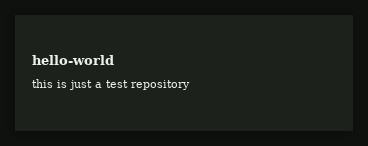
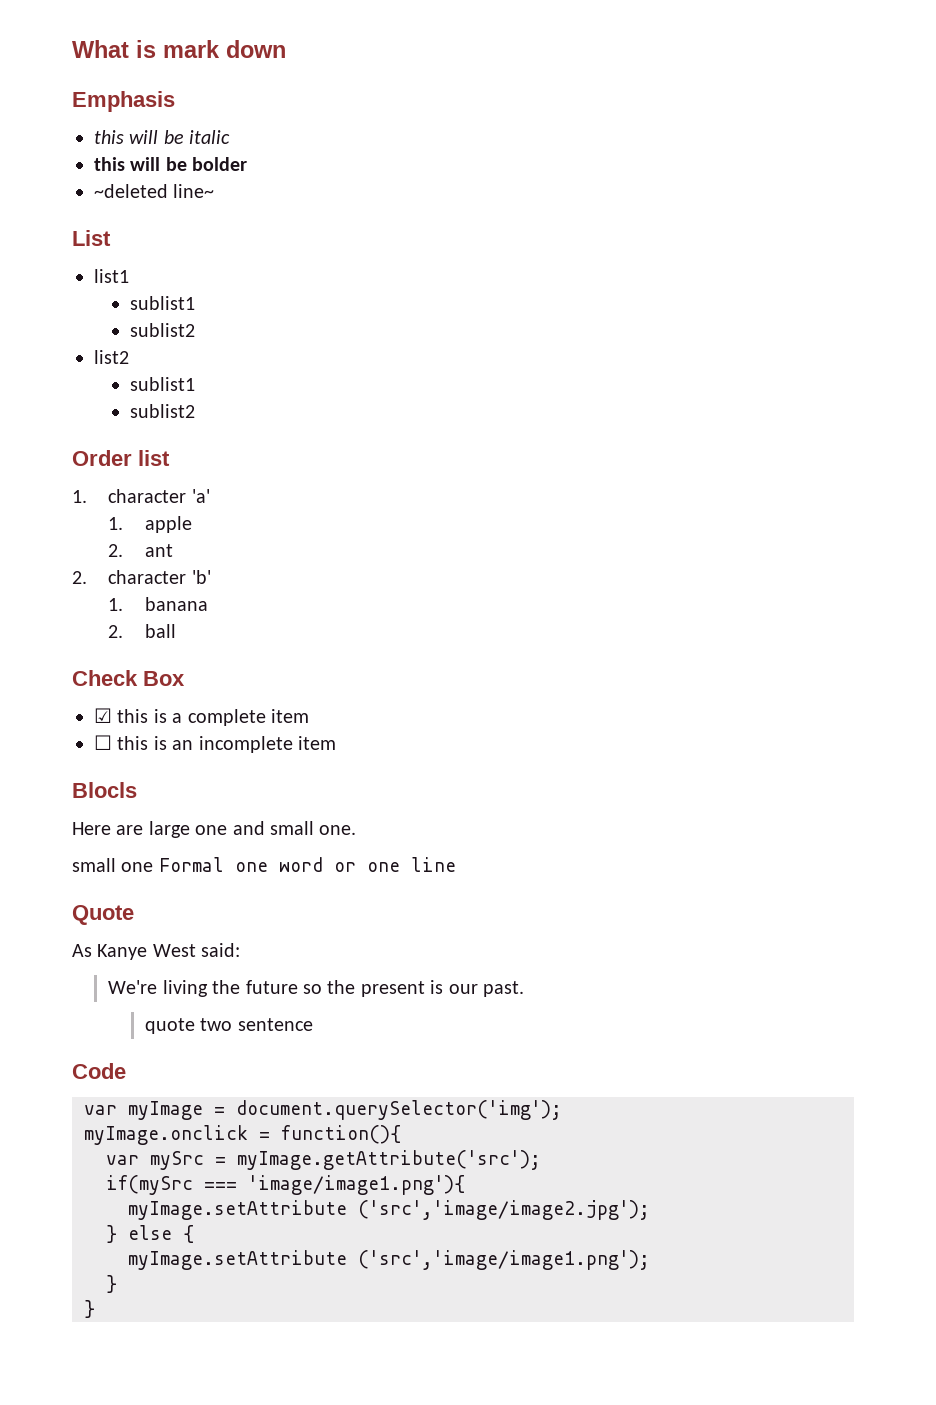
- hello-world
- this is just a test repository
+ What is mark down
+ Emphasis
+ this will be italic
+ this will be bolder
+ ~deleted line~
+ List
+ list1
+ sublist1
+ sublist2
+ list2
+ sublist1
+ sublist2
+ Order list
+ 1. character 'a'
+ 1. apple
+ 2. ant
+ 2. character 'b'
+ 1. banana
+ 2. ball
+ Check Box
+ ☑ this is a complete item
+ ☐ this is an incomplete item
+ Blocls
+ Here are large one and small one.
+ small one Formal one word or one line
+ Quote
+ As Kanye West said:
+ We're living the future so the present is our past.
+ quote two sentence
+ Code
+ var myImage = document.querySelector('img');
+ myImage.onclick = function(){
+ var mySrc = myImage.getAttribute('src');
+ if(mySrc === 'image/image1.png'){
+ myImage.setAttribute ('src','image/image2.jpg');
+ } else {
+ myImage.setAttribute ('src','image/image1.png');
+ }
+ }

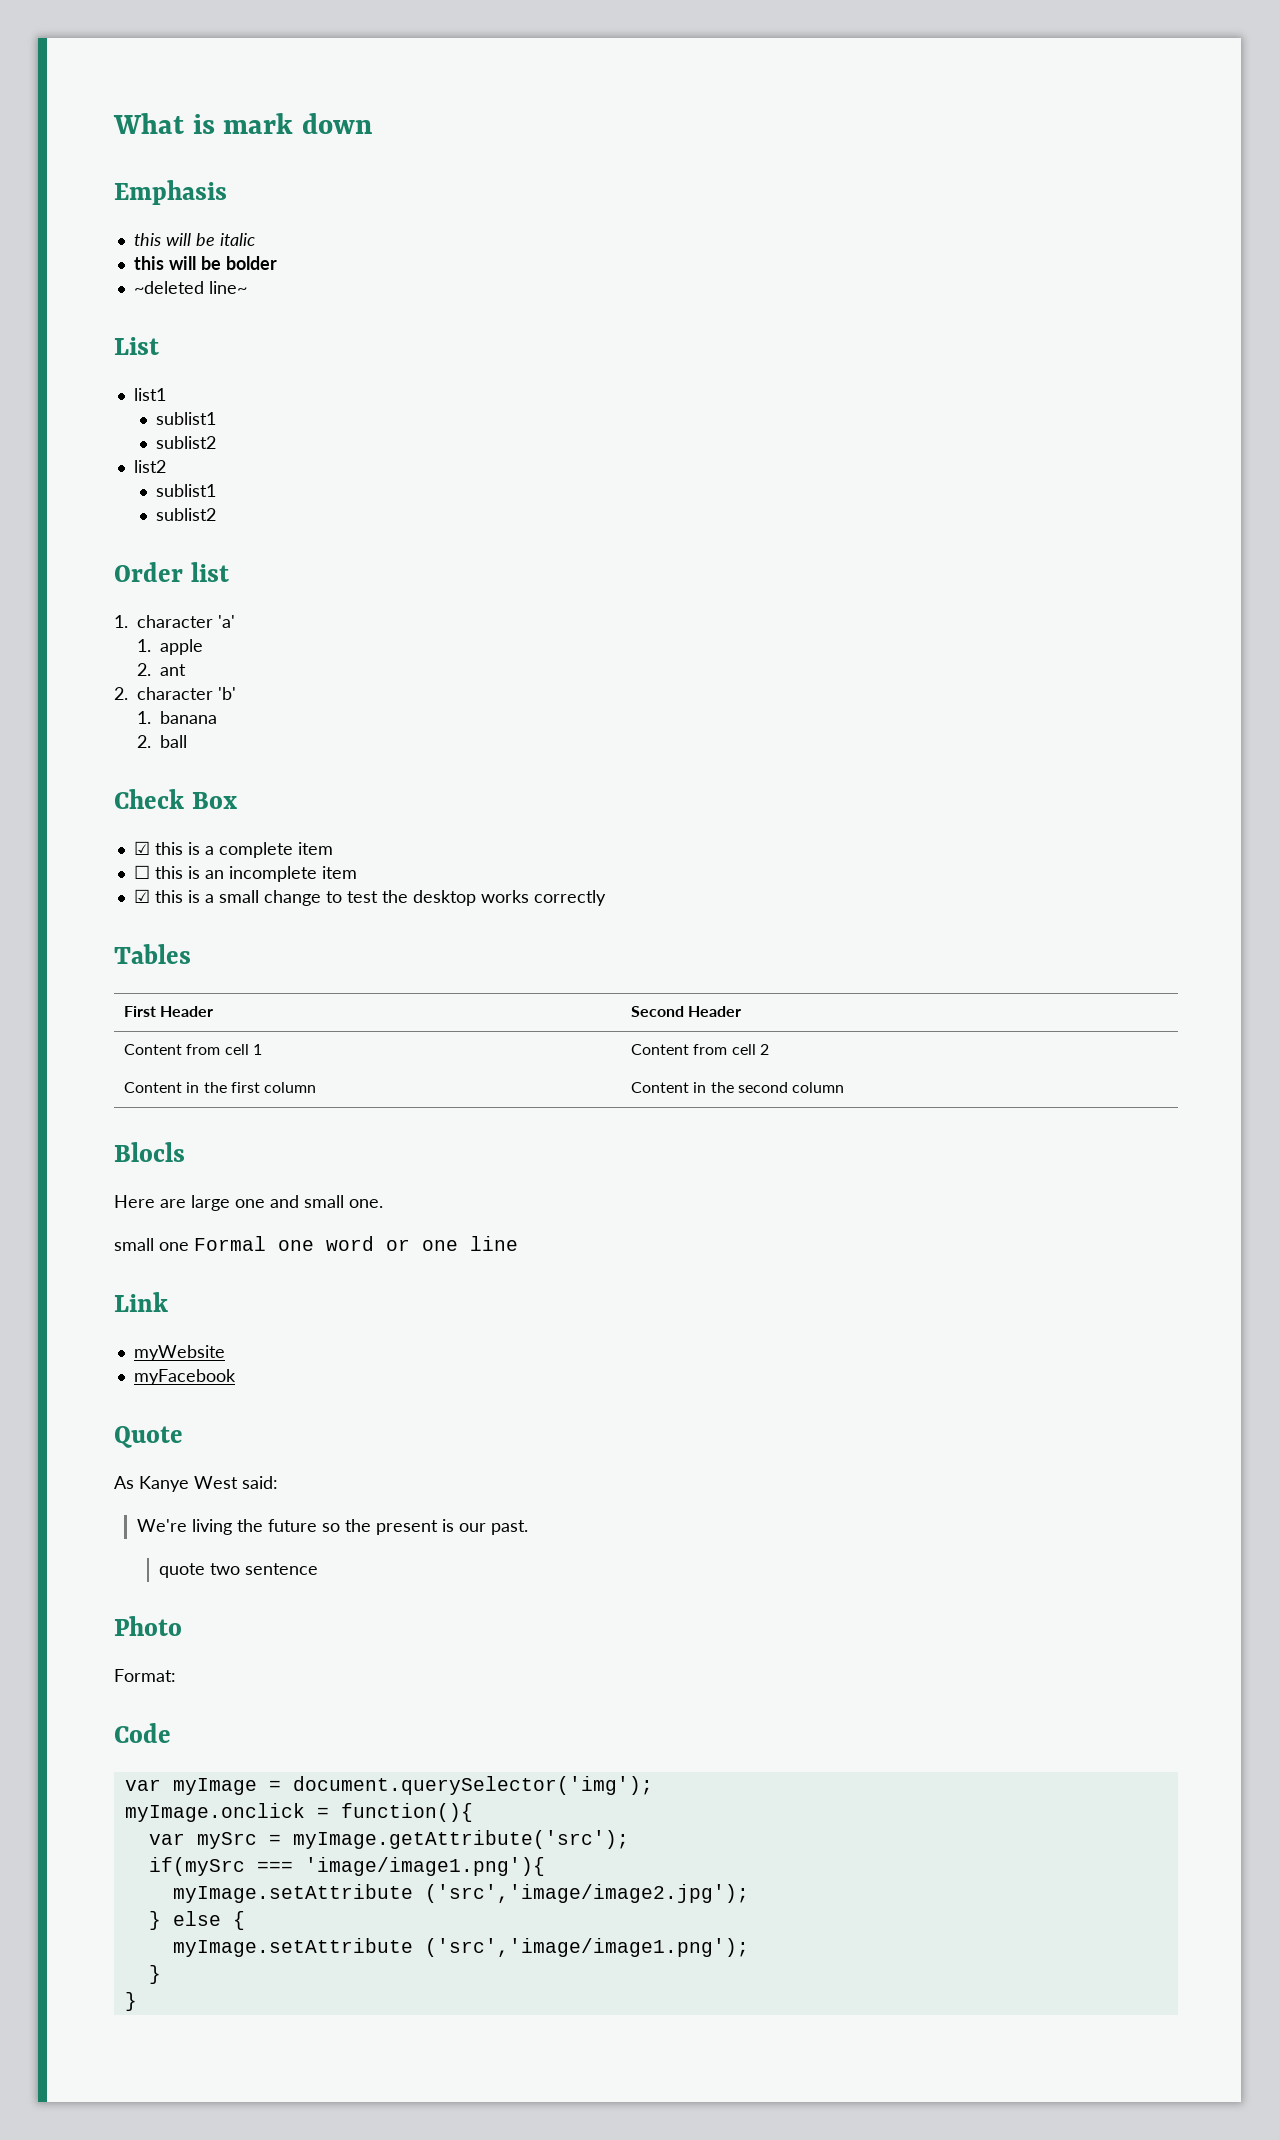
+ ☑ this is a small change to test the desktop works correctly
+ Tables
+ First Header | Second Header
+ Content from cell 1 | Content from cell 2
+ Content in the first column | Content in the second column
+ Link
+ myWebsite
+ myFacebook
+ Photo
+ Format:

